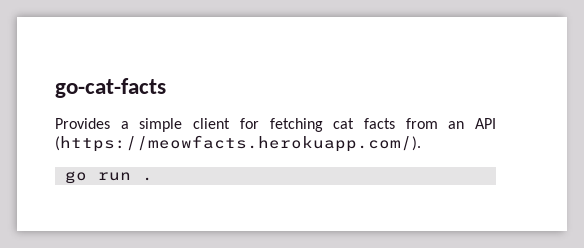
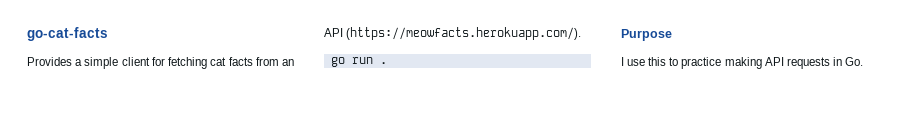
+ Purpose
+ I use this to practice making API requests in Go.

